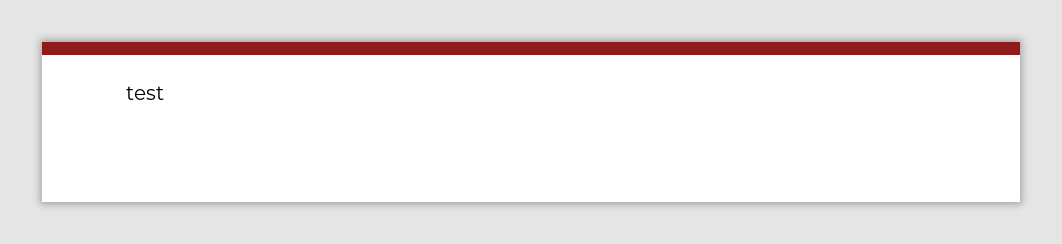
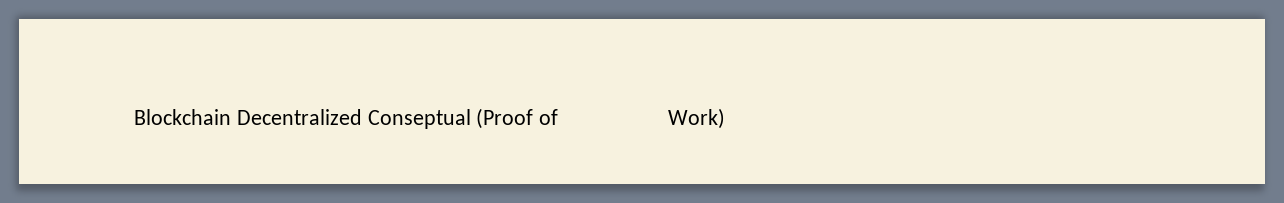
- test
+ Blockchain Decentralized Conseptual (Proof of Work)

